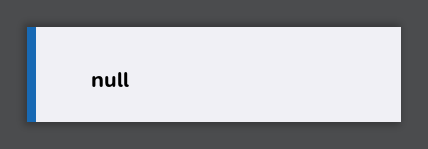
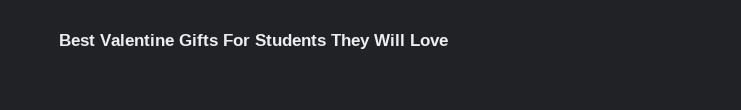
- null
+ Best Valentine Gifts For Students They Will Love

